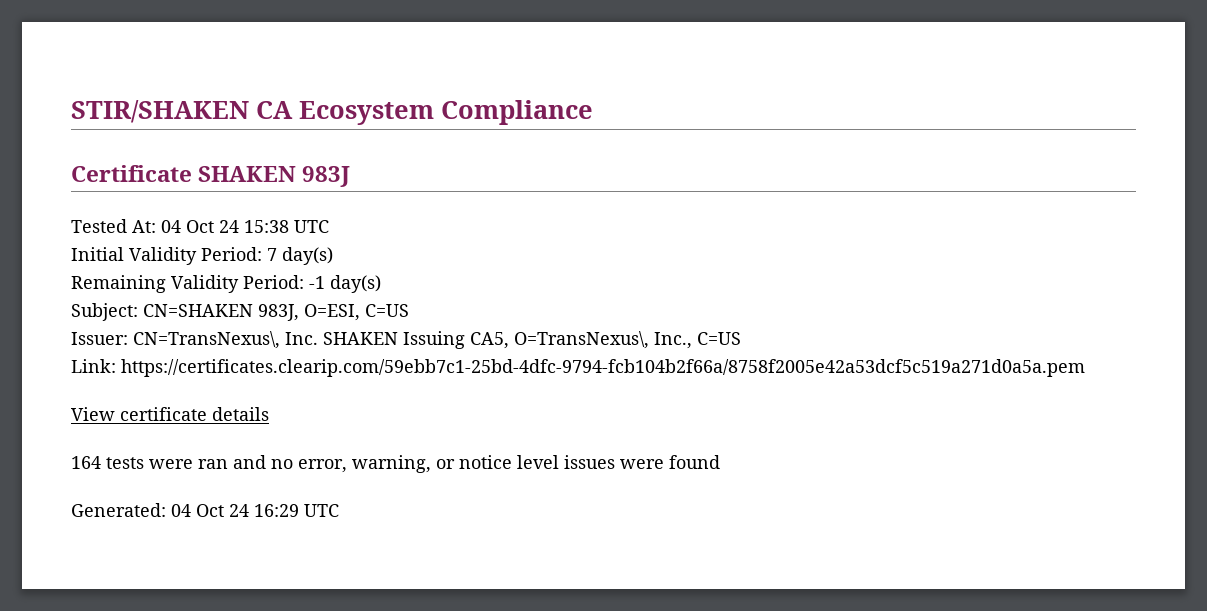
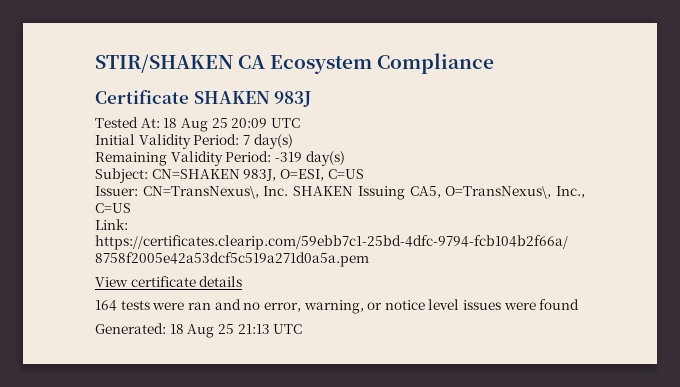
- Tested At: 04 Oct 24 15:38 UTC
+ Tested At: 18 Aug 25 20:09 UTC
- Remaining Validity Period: -1 day(s)
+ Remaining Validity Period: -319 day(s)
- Generated: 04 Oct 24 16:29 UTC
+ Generated: 18 Aug 25 21:13 UTC

